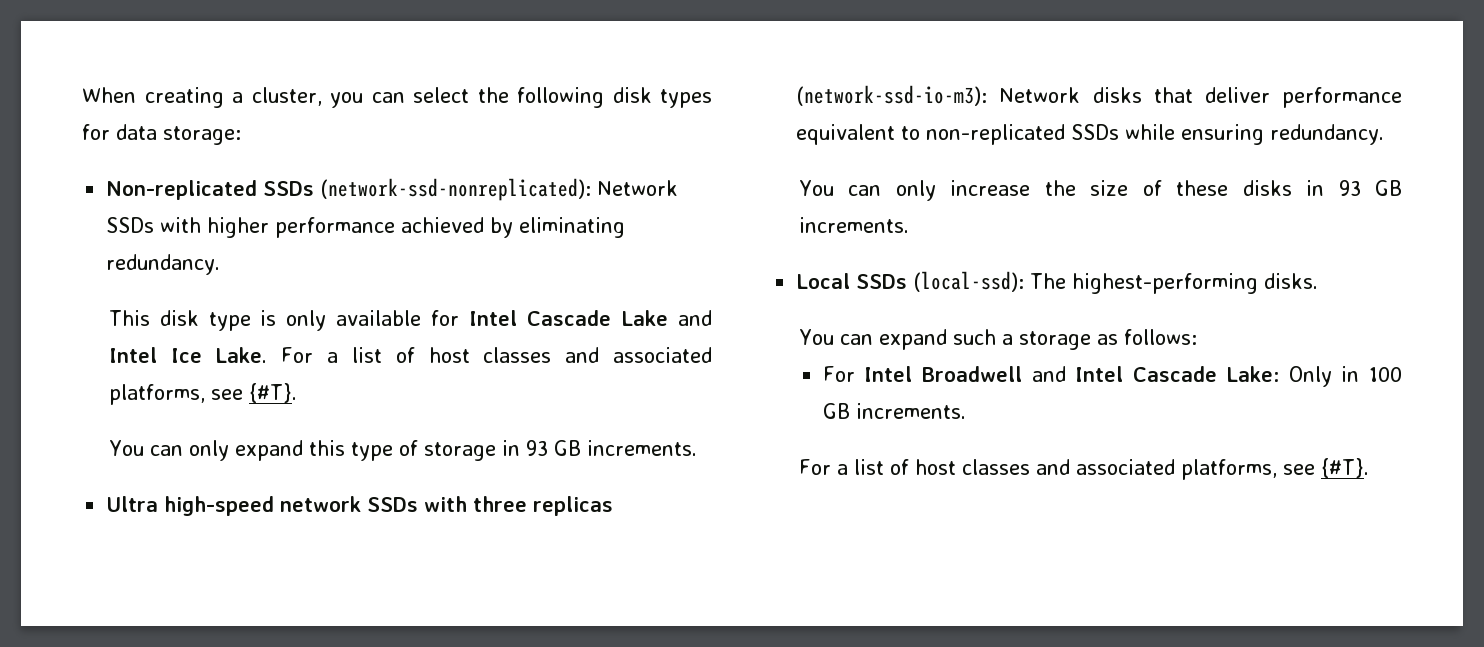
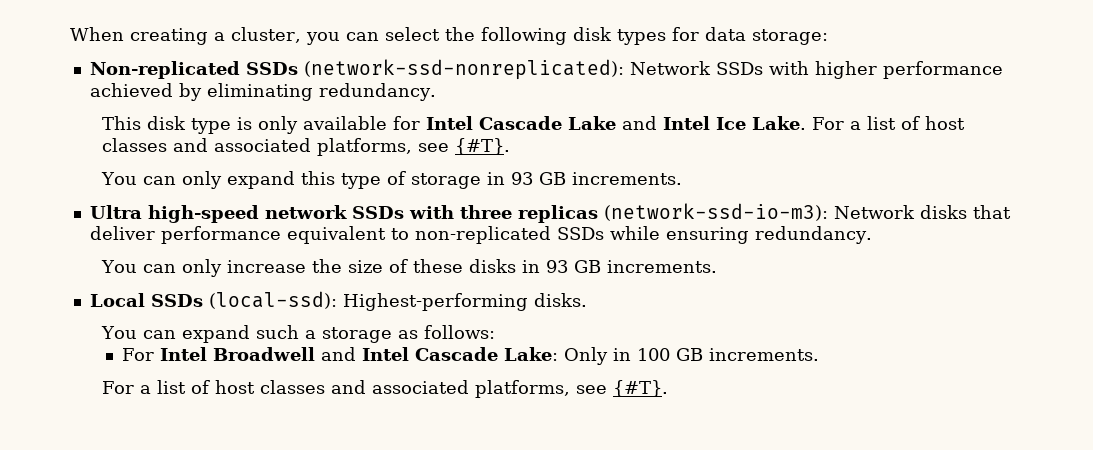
- Local SSDs (local-ssd): The highest-performing disks.
+ Local SSDs (local-ssd): Highest-performing disks.

